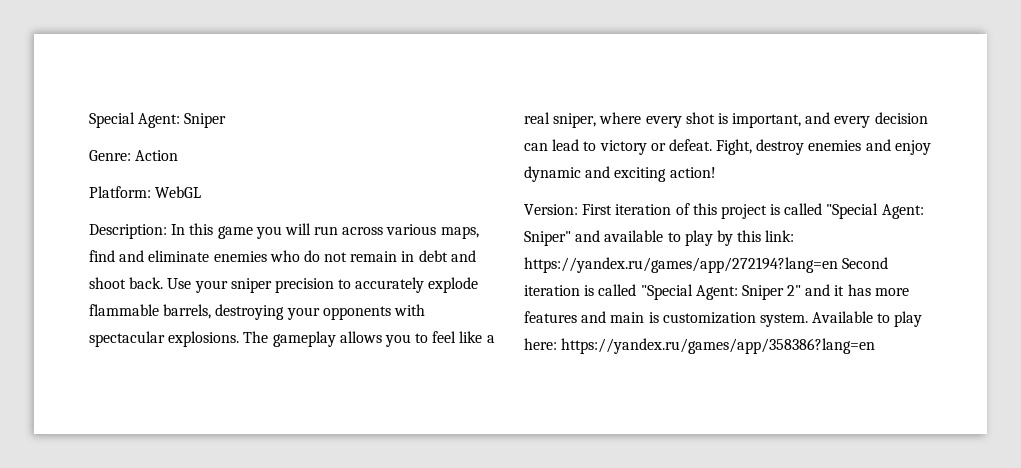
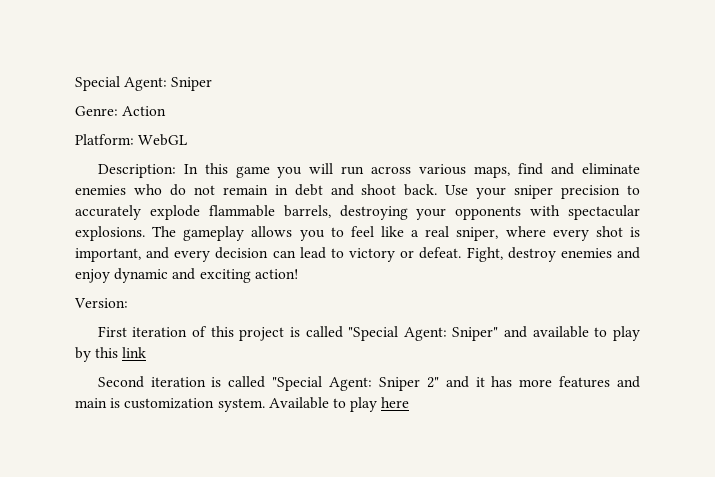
- Version: First iteration of this project is called "Special Agent: Sniper" and available to play by this link: https://yandex.ru/games/app/272194?lang=en Second iteration is called "Special Agent: Sniper 2" and it has more features and main is customization system.
+ Version:
+ First iteration of this project is called "Special Agent: Sniper" and available to play by this link
+ Second iteration is called "Special Agent: Sniper 2" and it has more features and main is customization system.
- Available to play here: https://yandex.ru/games/app/358386?lang=en
+ Available to play here

